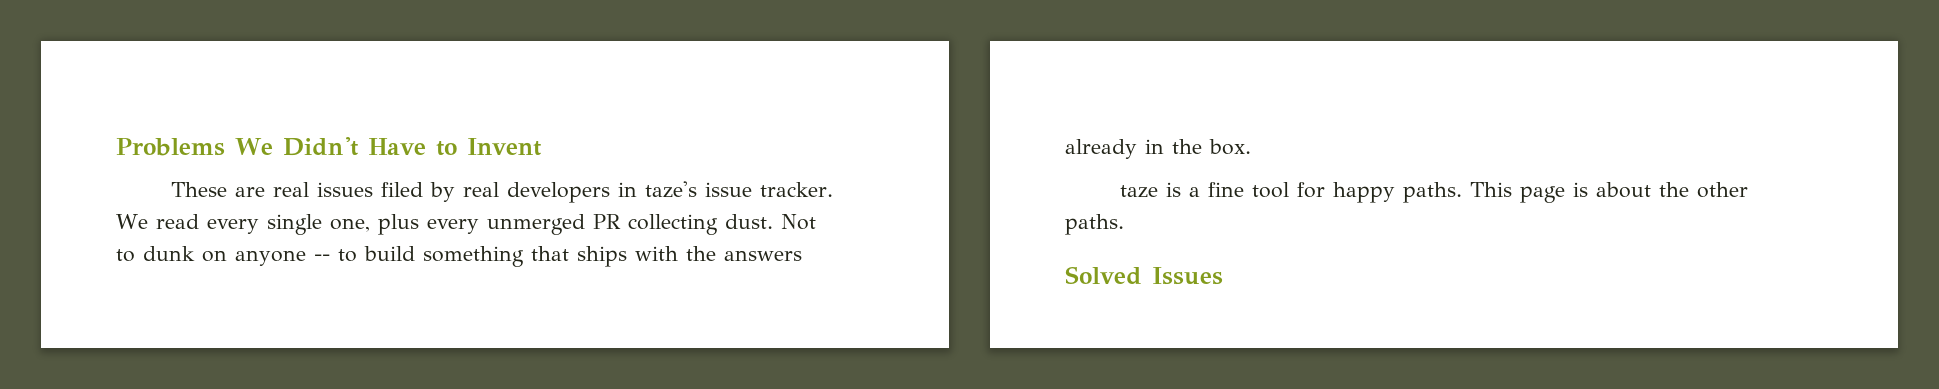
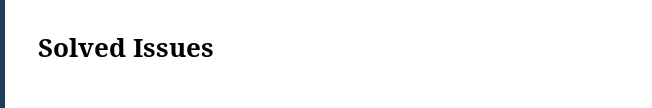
- Problems We Didn't Have to Invent
- These are real issues filed by real developers in taze's issue tracker. We read every single one, plus every unmerged PR collecting dust. Not to dunk on anyone -- to build something that ships with the answers already in the box.
- taze is a fine tool for happy paths. This page is about the other paths.

